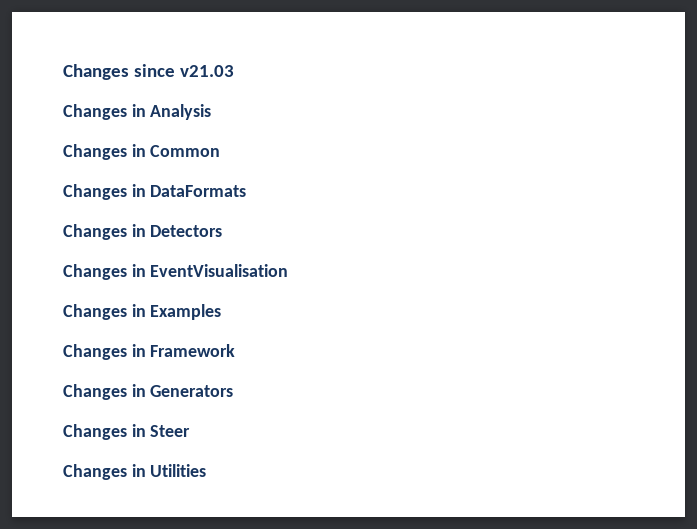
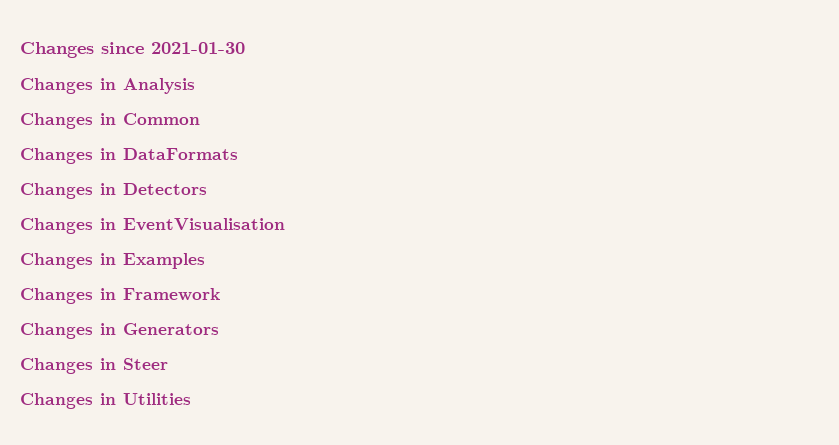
- Changes since v21.03
+ Changes since 2021-01-30

